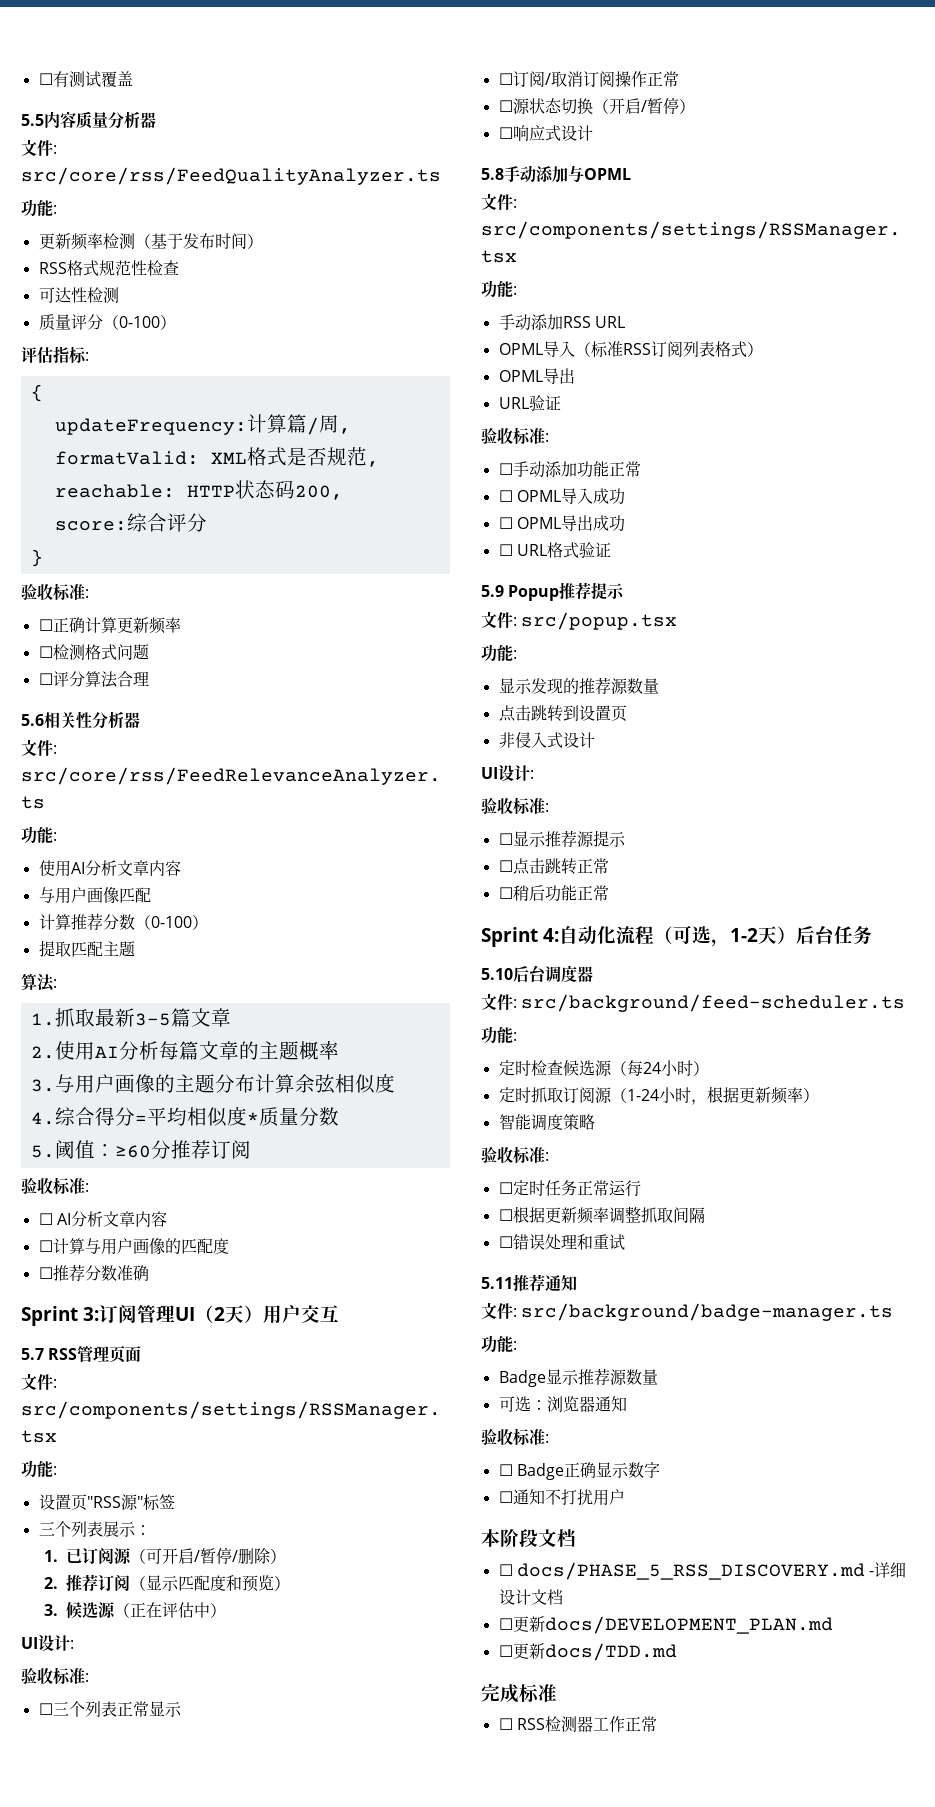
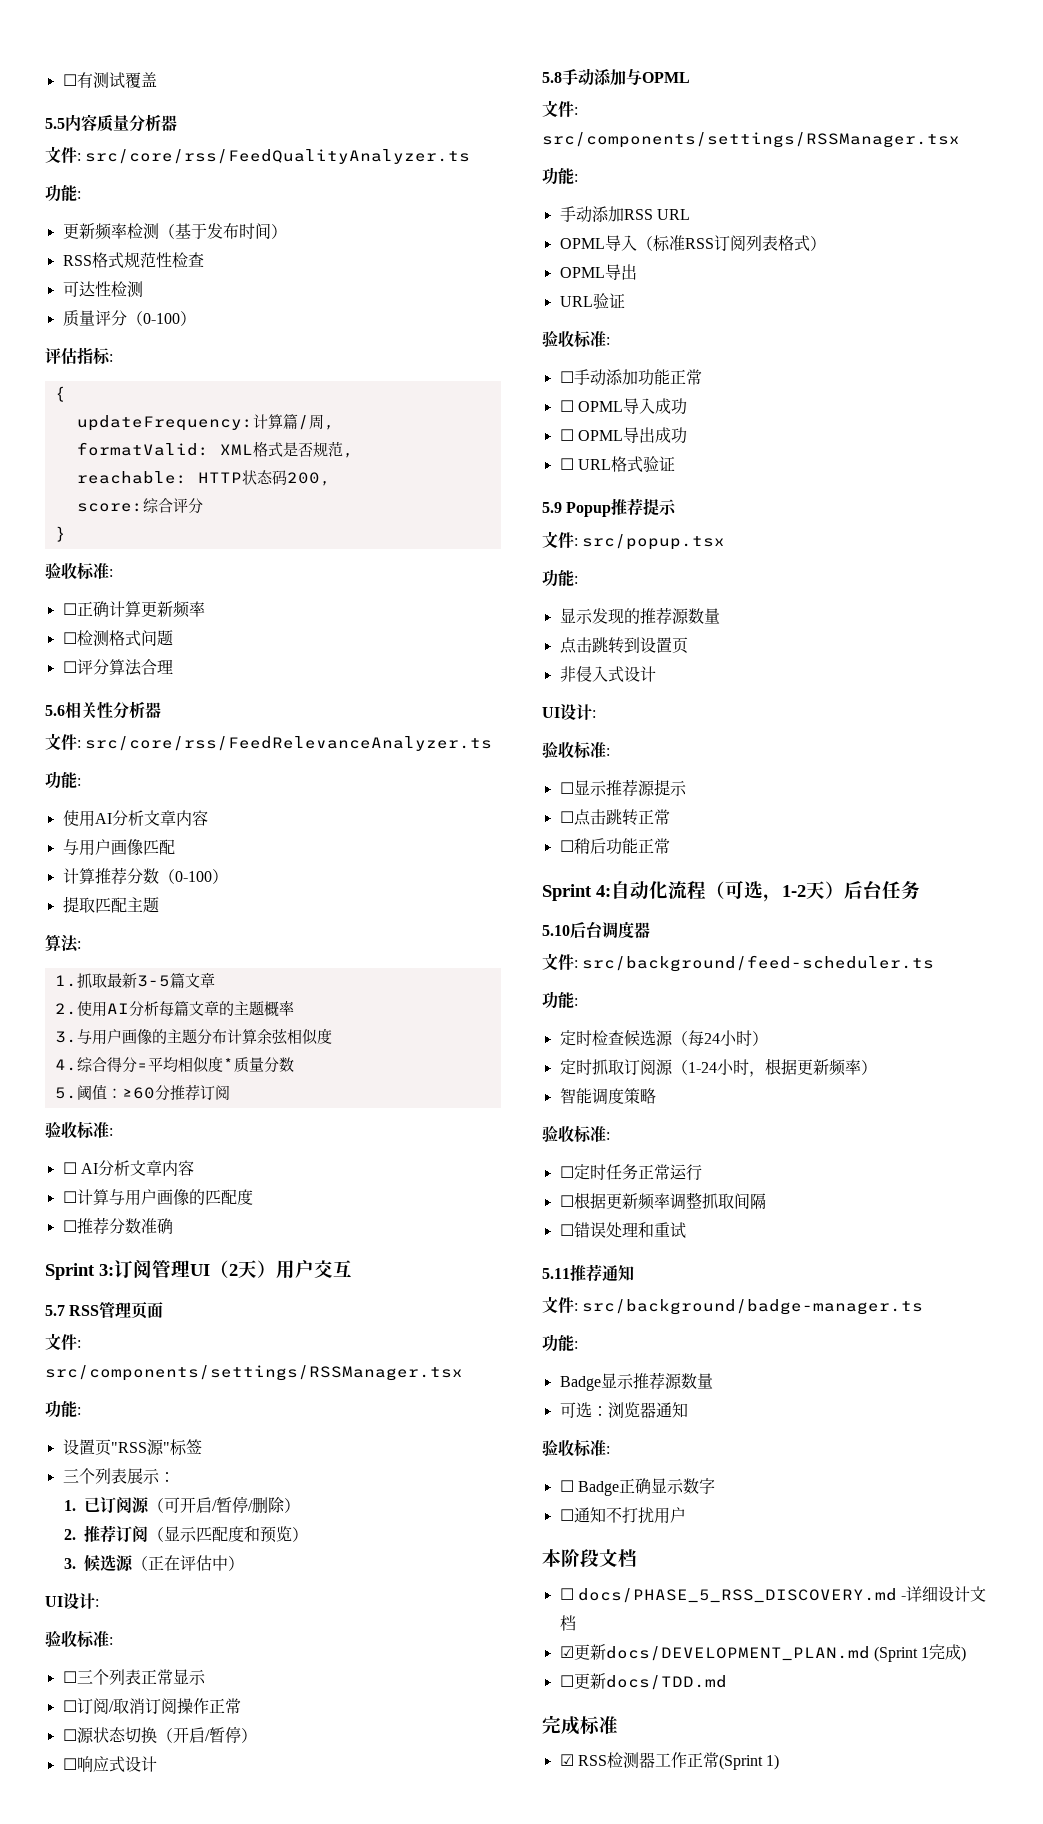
- ☐更新docs/DEVELOPMENT_PLAN.md
+ ☑更新docs/DEVELOPMENT_PLAN.md (Sprint 1完成)
- ☐ RSS检测器工作正常
+ ☑ RSS检测器工作正常(Sprint 1)

